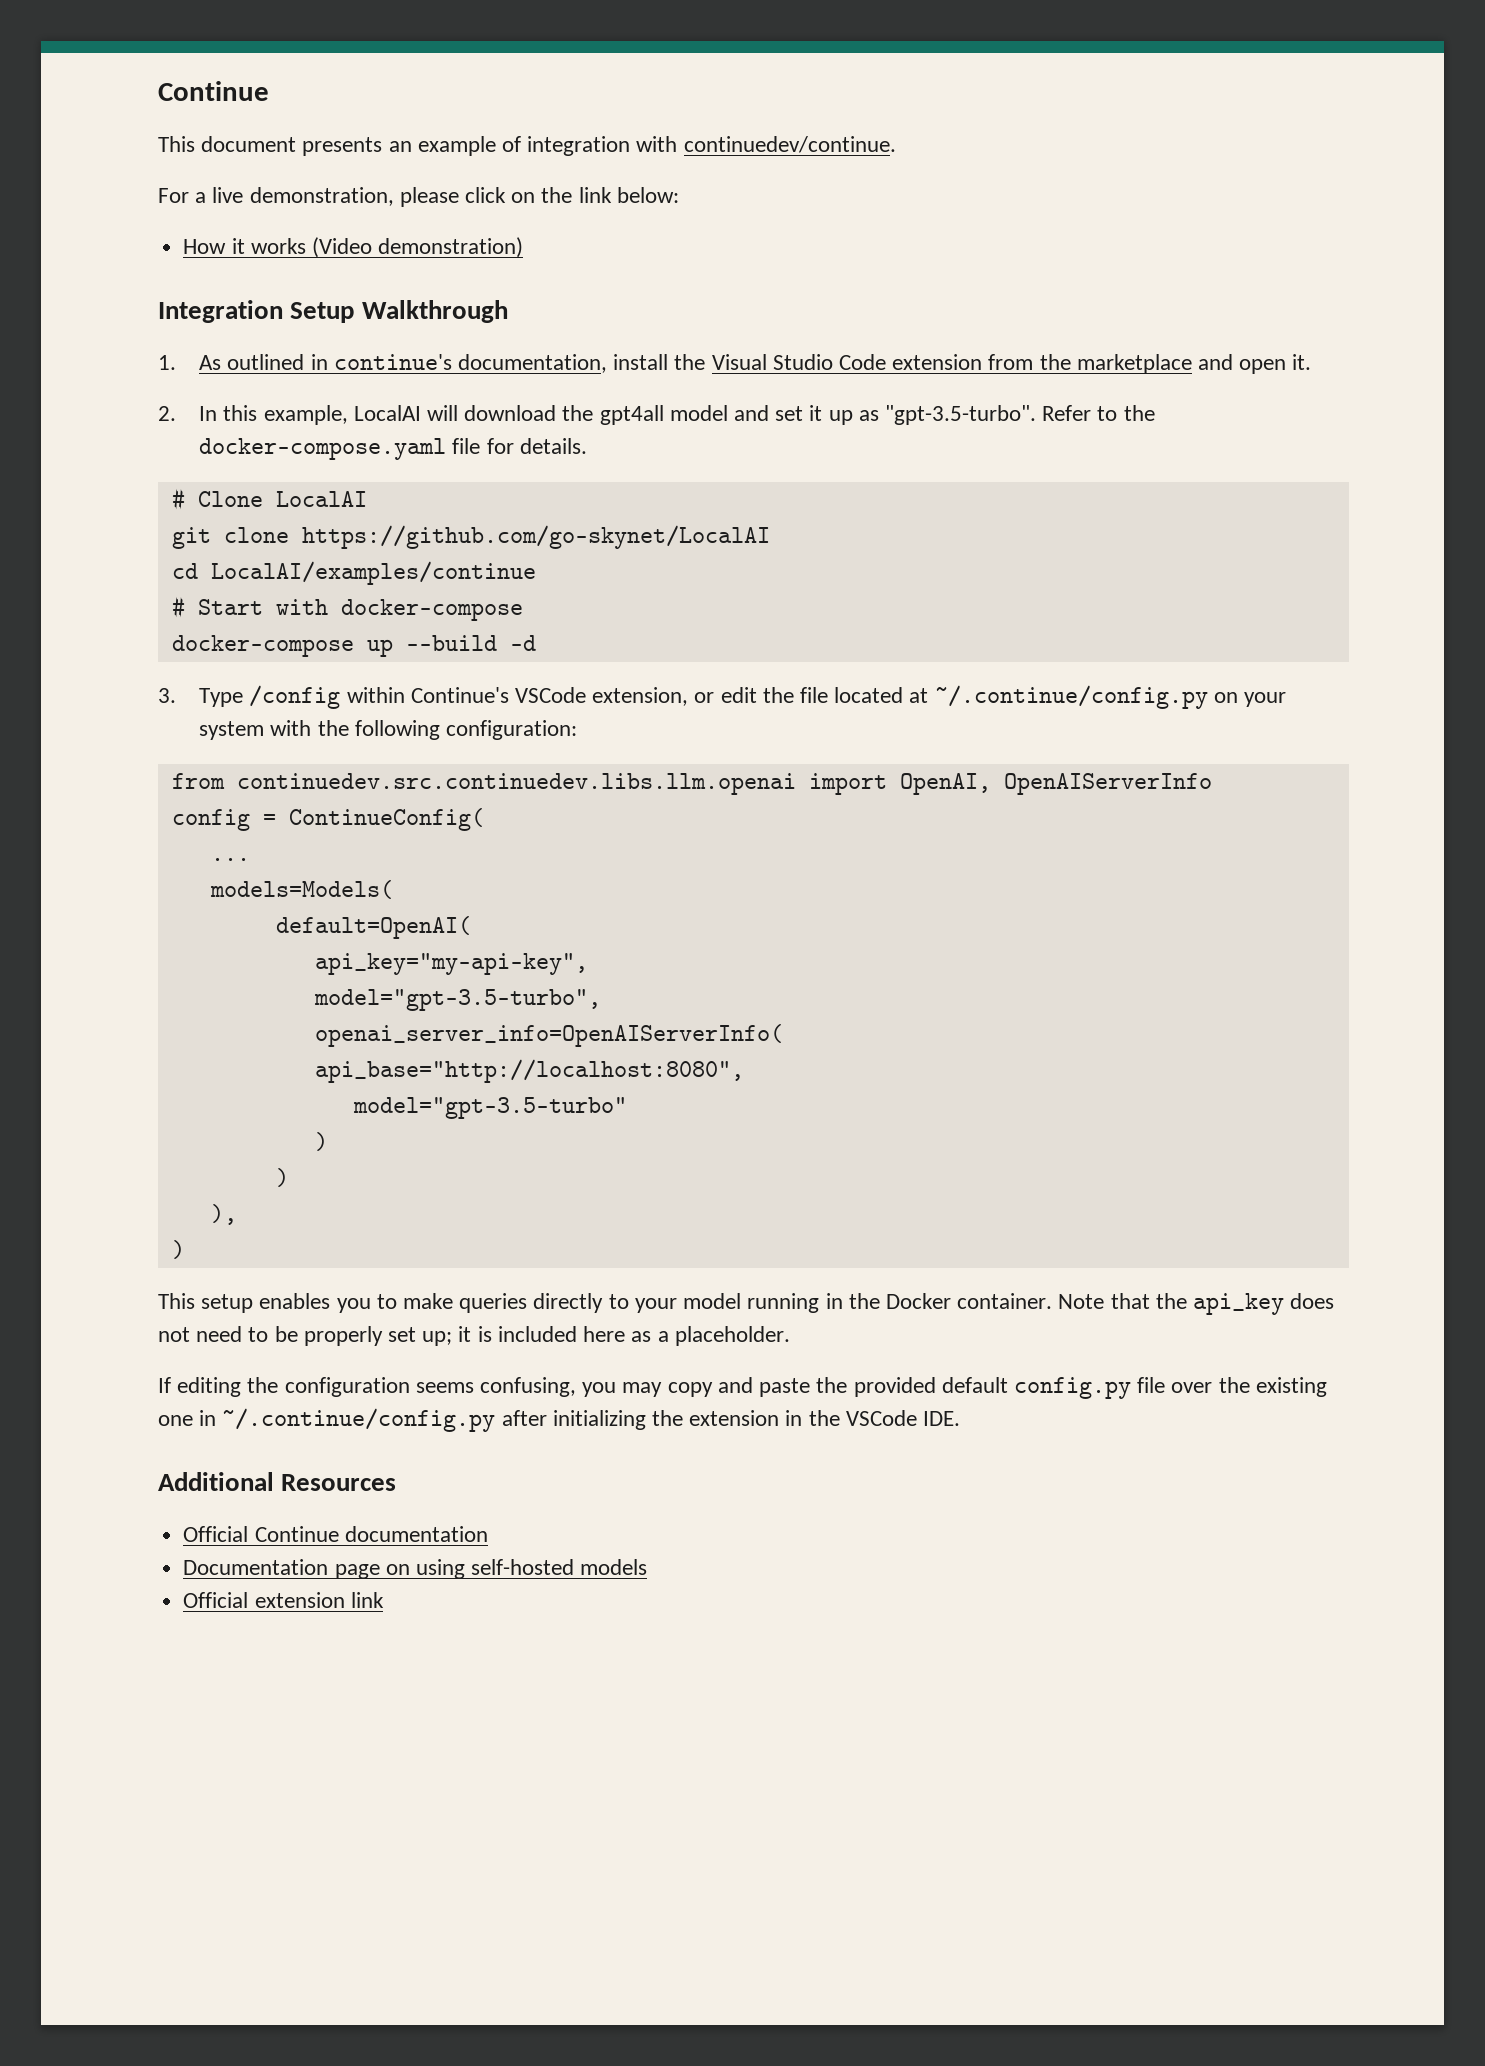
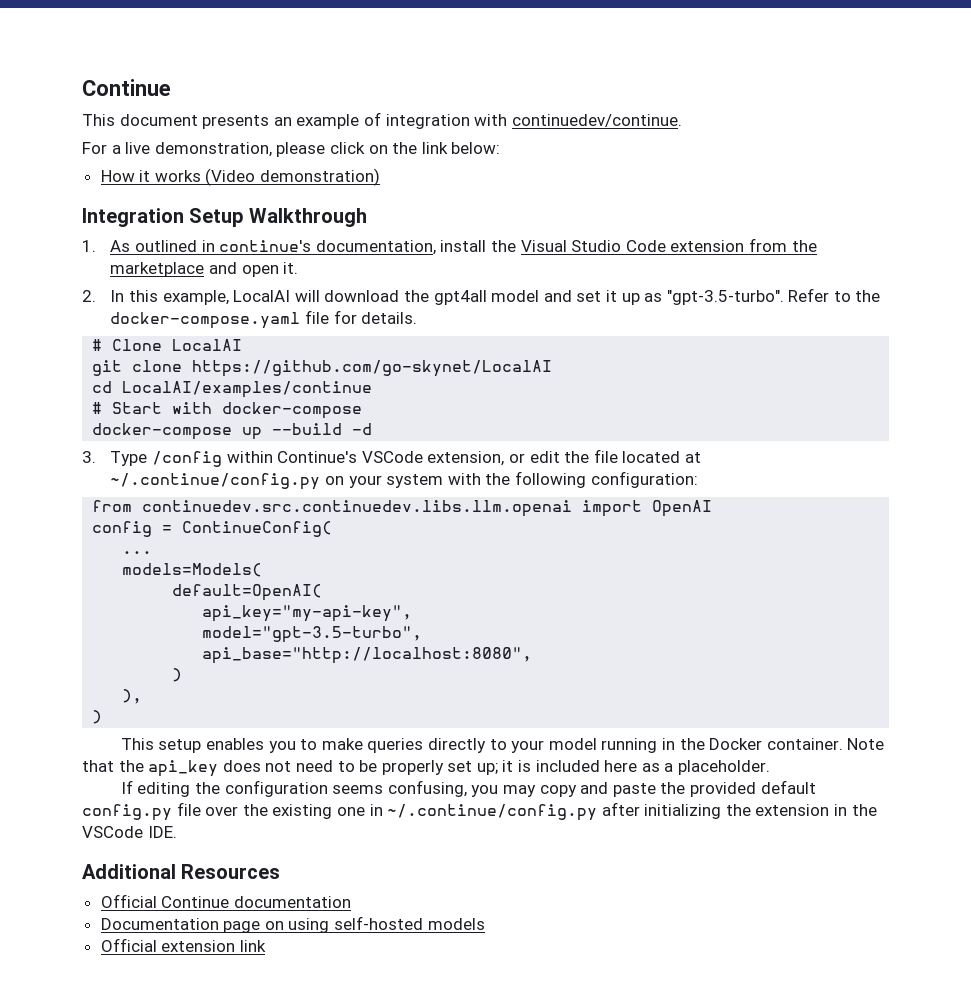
- from continuedev.src.continuedev.libs.llm.openai import OpenAI, OpenAIServerInfo
+ from continuedev.src.continuedev.libs.llm.openai import OpenAI
- openai_server_info=OpenAIServerInfo(
- model="gpt-3.5-turbo"
- )

